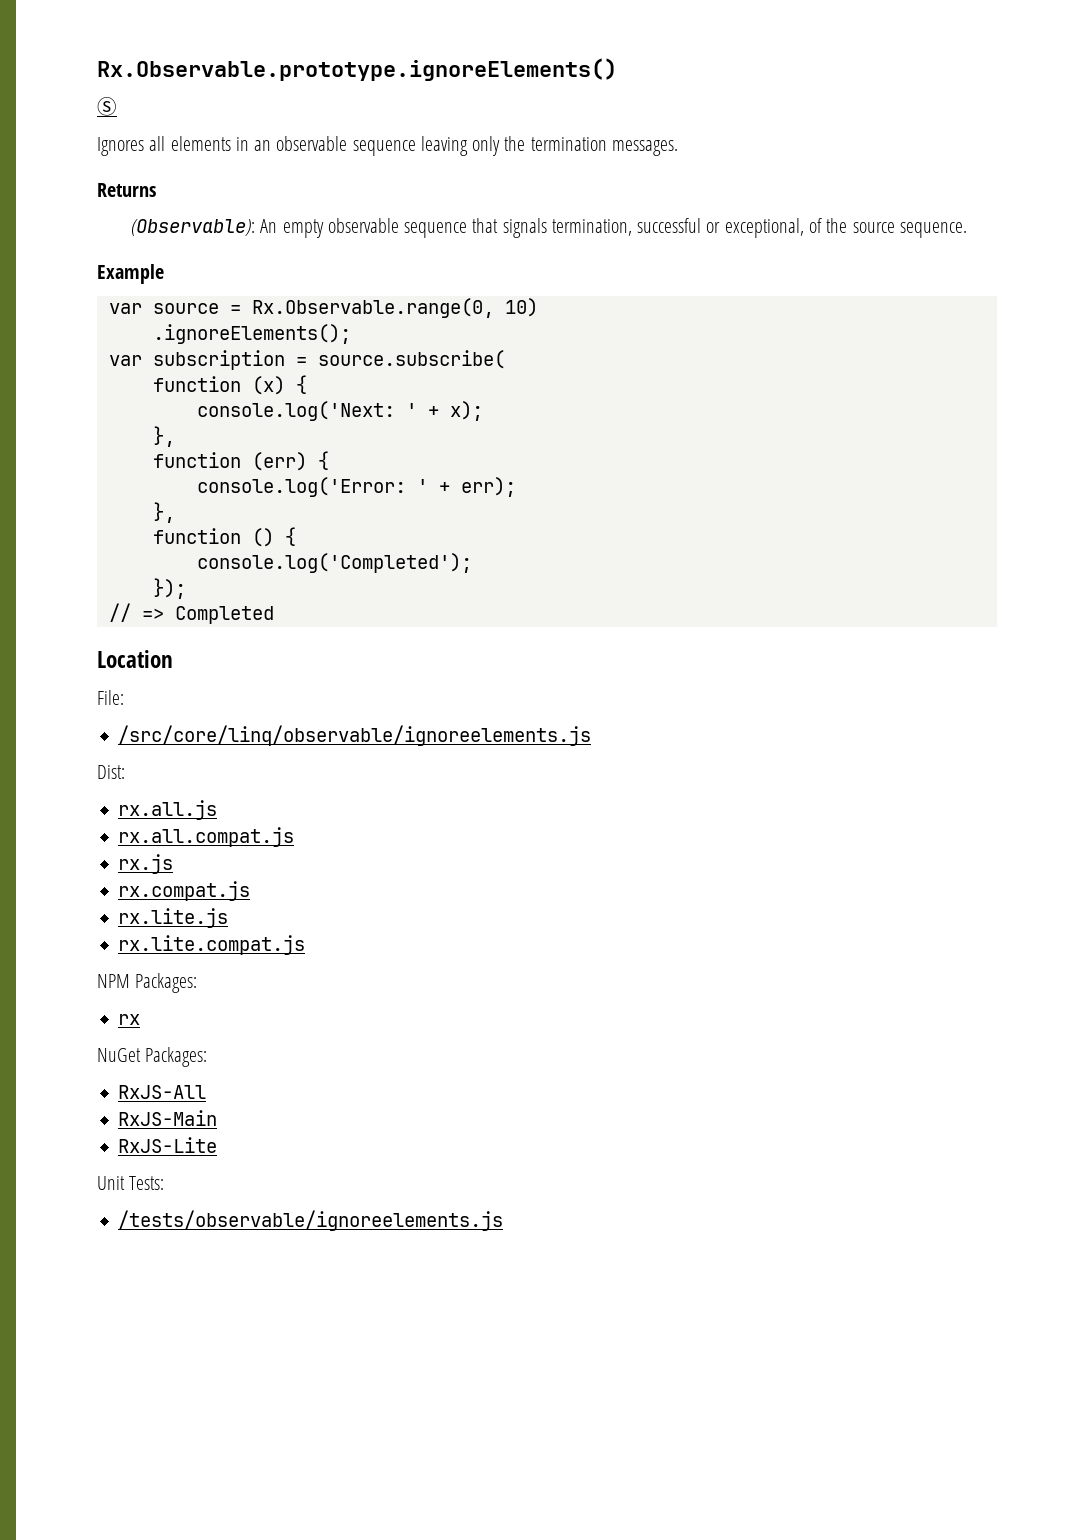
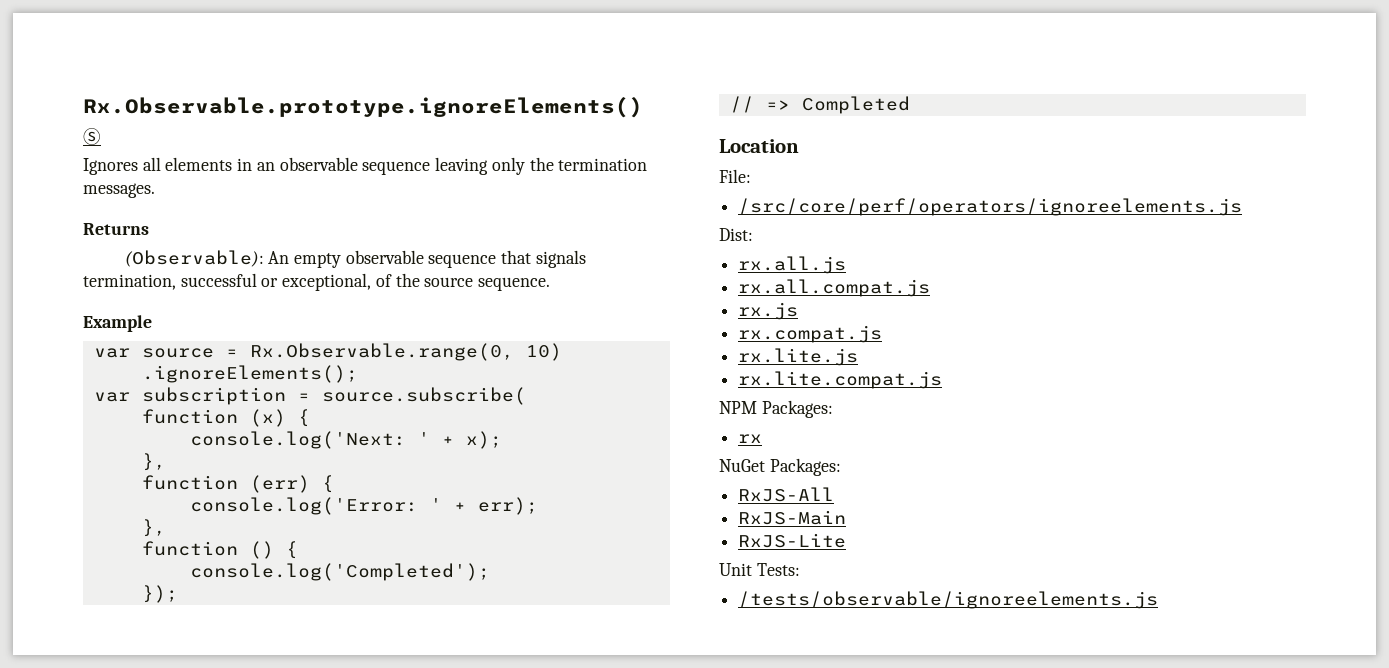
- /src/core/linq/observable/ignoreelements.js
+ /src/core/perf/operators/ignoreelements.js

